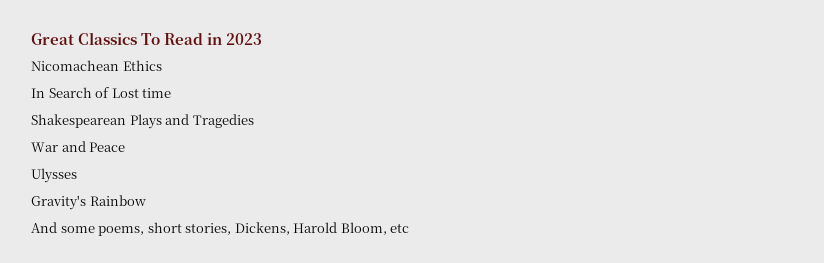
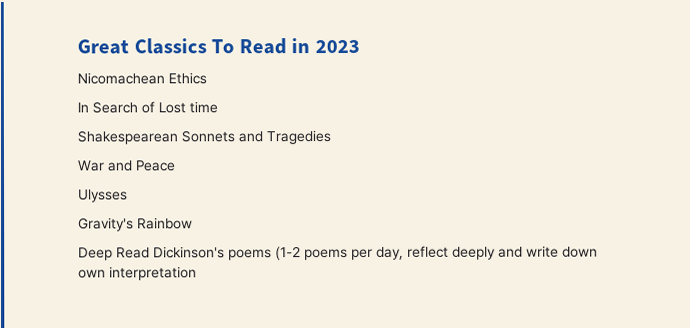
- Shakespearean Plays and Tragedies
+ Shakespearean Sonnets and Tragedies
- And some poems, short stories, Dickens, Harold Bloom, etc
+ Deep Read Dickinson's poems (1-2 poems per day, reflect deeply and write down own interpretation

